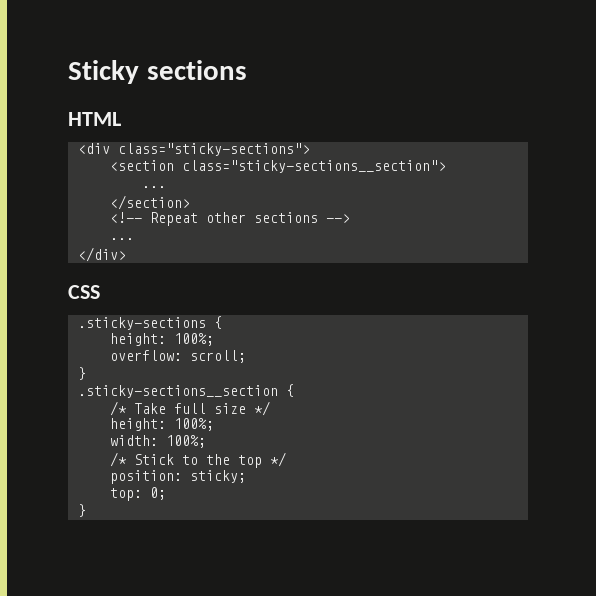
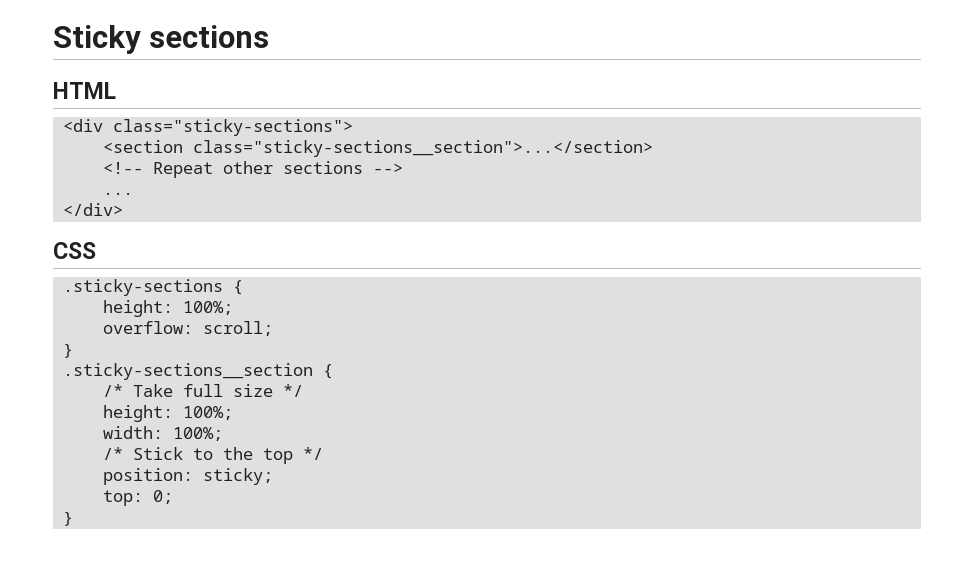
- <section class="sticky-sections__section">
- ...
- </section>
+ <section class="sticky-sections__section">...</section>

